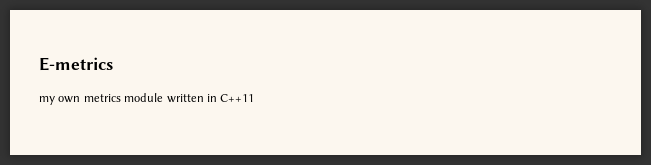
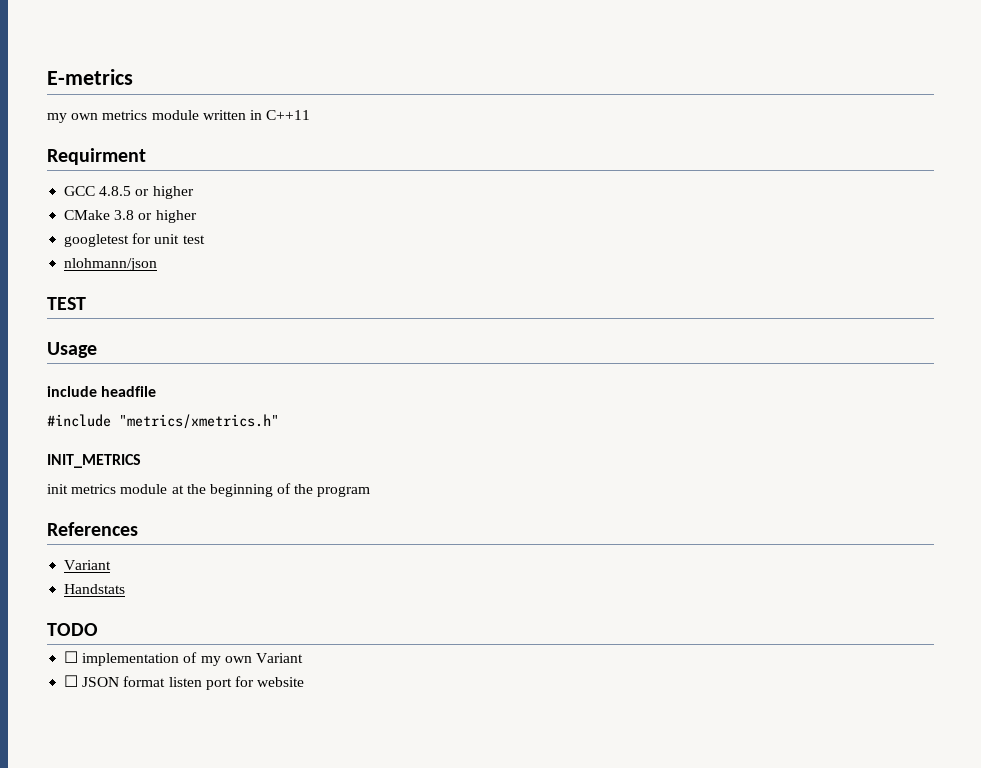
+ Requirment
+ GCC 4.8.5 or higher
+ CMake 3.8 or higher
+ googletest for unit test
+ nlohmann/json
+ TEST
+ Usage
+ include headfile
+ #include "metrics/xmetrics.h"
+ INIT_METRICS
+ init metrics module at the beginning of the program
+ References
+ Variant
+ Handstats
+ TODO
+ ☐ implementation of my own Variant
+ ☐ JSON format listen port for website

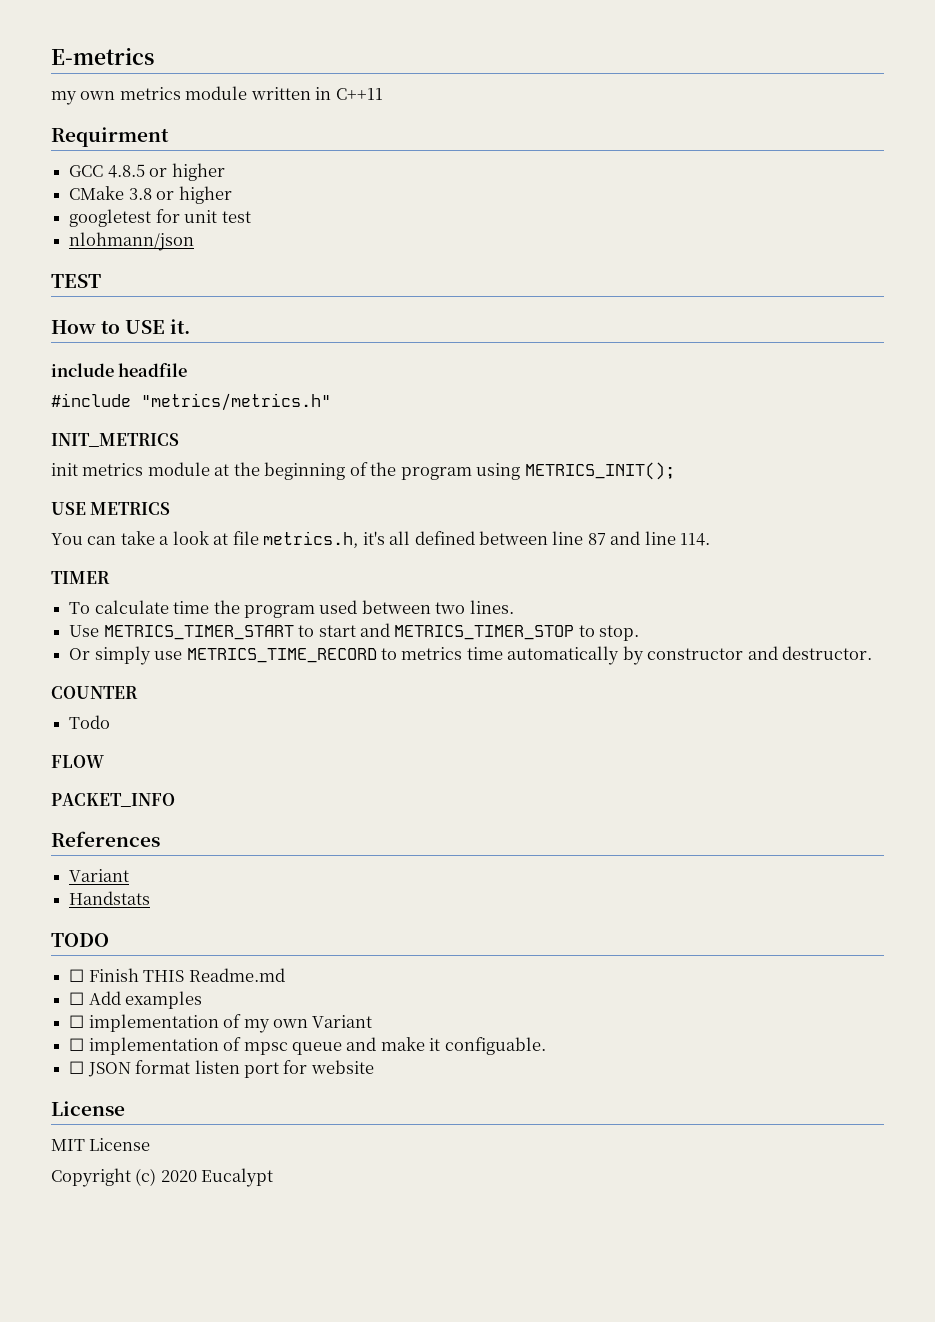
- Usage
+ How to USE it.
- #include "metrics/xmetrics.h"
+ #include "metrics/metrics.h"
- init metrics module at the beginning of the program
+ init metrics module at the beginning of the program using METRICS_INIT();
+ USE METRICS
+ You can take a look at file metrics.h, it's all defined between line 87 and line 114.
+ TIMER
+ To calculate time the program used between two lines.
+ Use METRICS_TIMER_START to start and METRICS_TIMER_STOP to stop.
+ Or simply use METRICS_TIME_RECORD to metrics time automatically by constructor and destructor.
+ COUNTER
+ Todo
+ FLOW
+ PACKET_INFO
  References
  Variant
  Handstats
  TODO
+ ☐ Finish THIS Readme.md
+ ☐ Add examples
+ ☐ implementation of mpsc queue and make it configuable.
  ☐ JSON format listen port for website
+ License
+ MIT License
+ Copyright (c) 2020 Eucalypt

